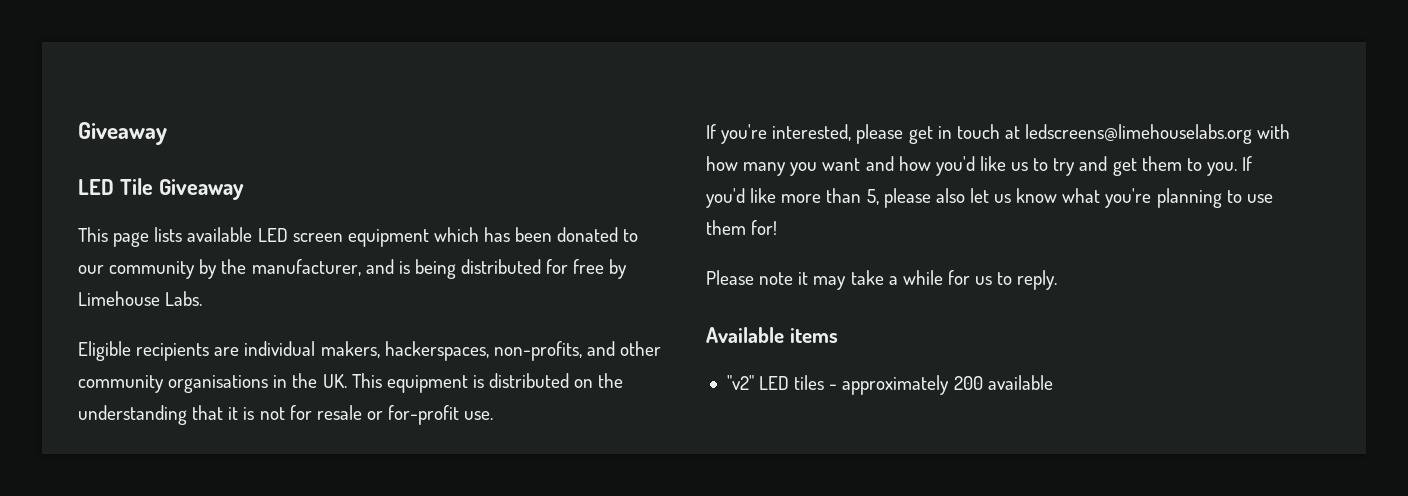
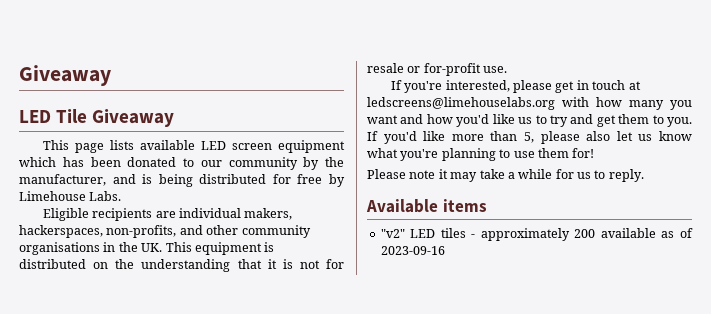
- "v2" LED tiles - approximately 200 available
+ "v2" LED tiles - approximately 200 available as of 2023-09-16

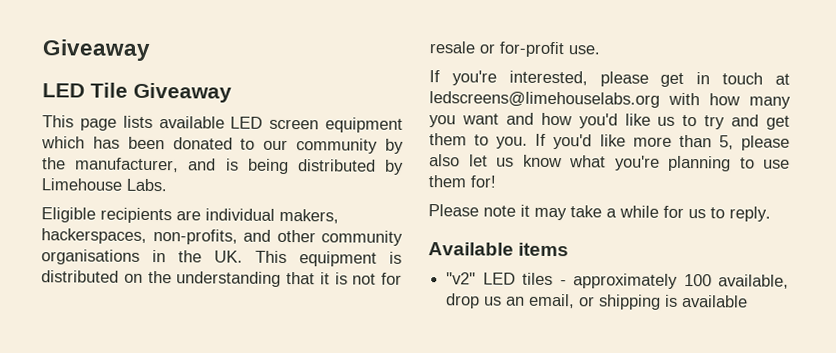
- This page lists available LED screen equipment which has been donated to our community by the manufacturer, and is being distributed for free by Limehouse Labs.
+ This page lists available LED screen equipment which has been donated to our community by the manufacturer, and is being distributed by Limehouse Labs.
- "v2" LED tiles - approximately 200 available as of 2023-09-16
+ "v2" LED tiles - approximately 100 available, drop us an email, or shipping is available

